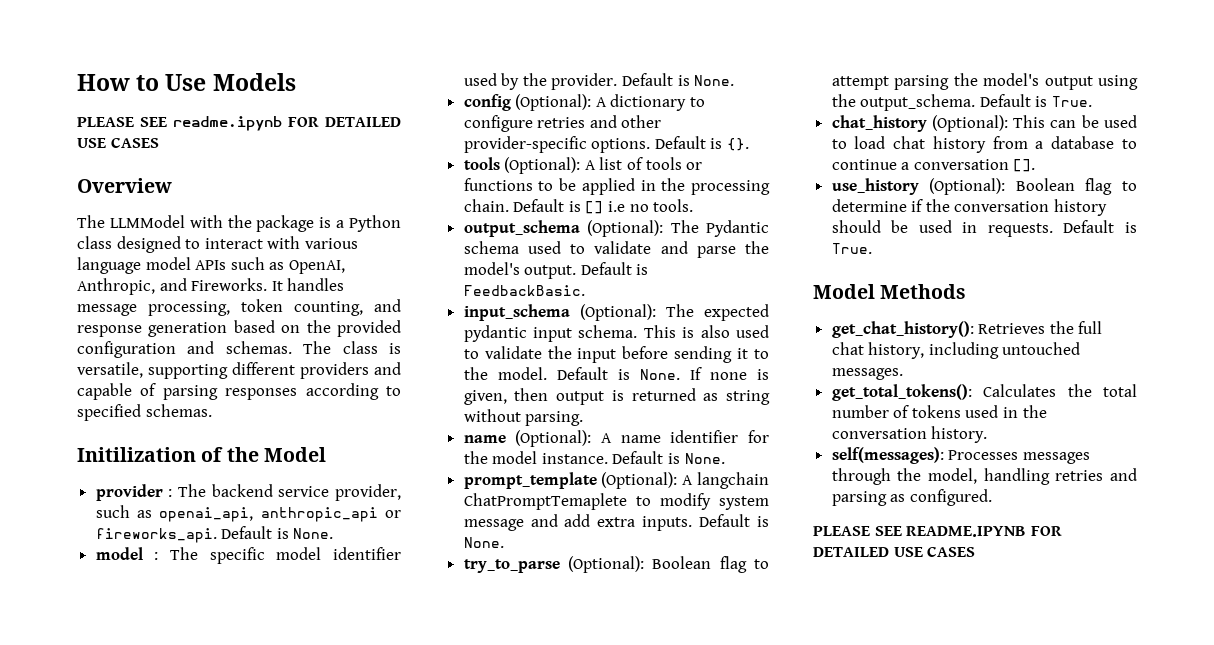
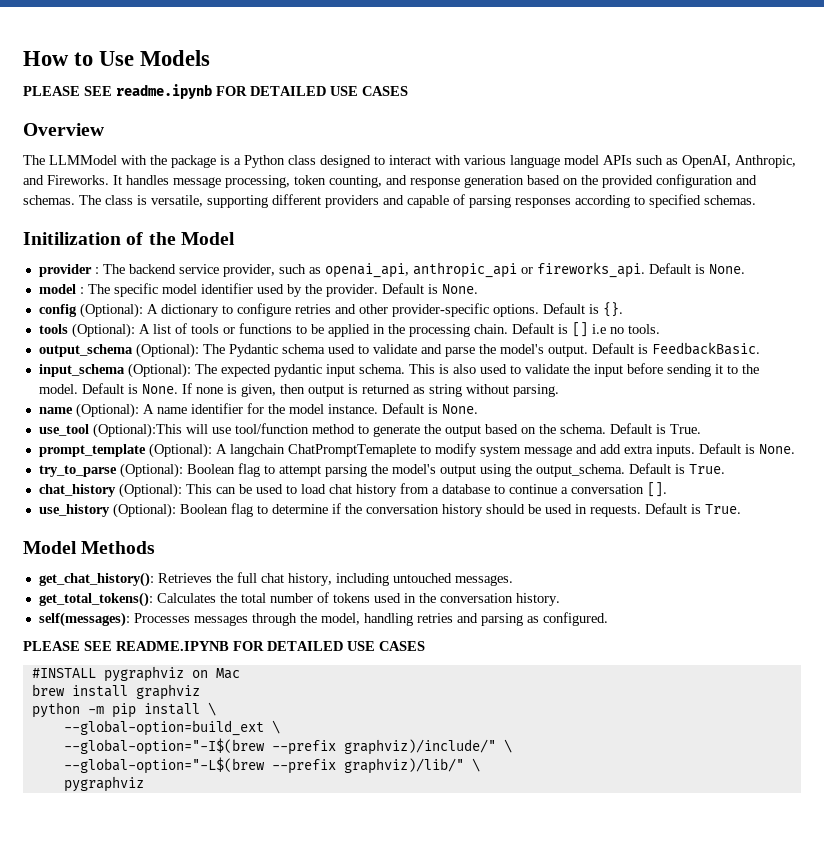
+ use_tool (Optional):This will use tool/function method to generate the output based on the schema. Default is True.
+ #INSTALL pygraphviz on Mac
+ brew install graphviz
+ python -m pip install \
+ --global-option=build_ext \
+ --global-option="-I$(brew --prefix graphviz)/include/" \
+ --global-option="-L$(brew --prefix graphviz)/lib/" \
+ pygraphviz

